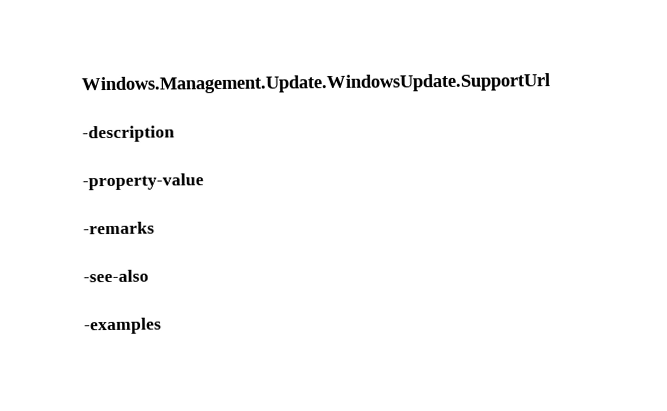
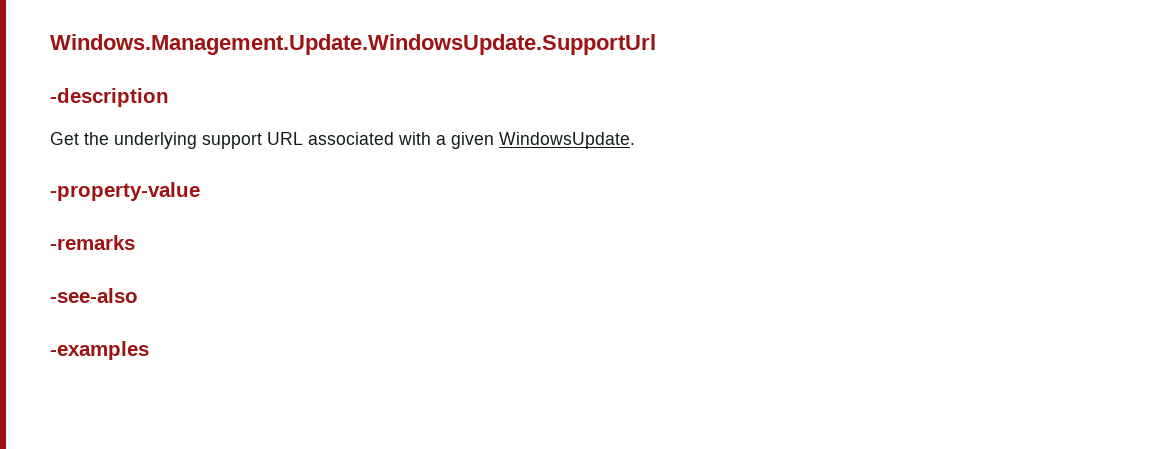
+ Get the underlying support URL associated with a given WindowsUpdate.

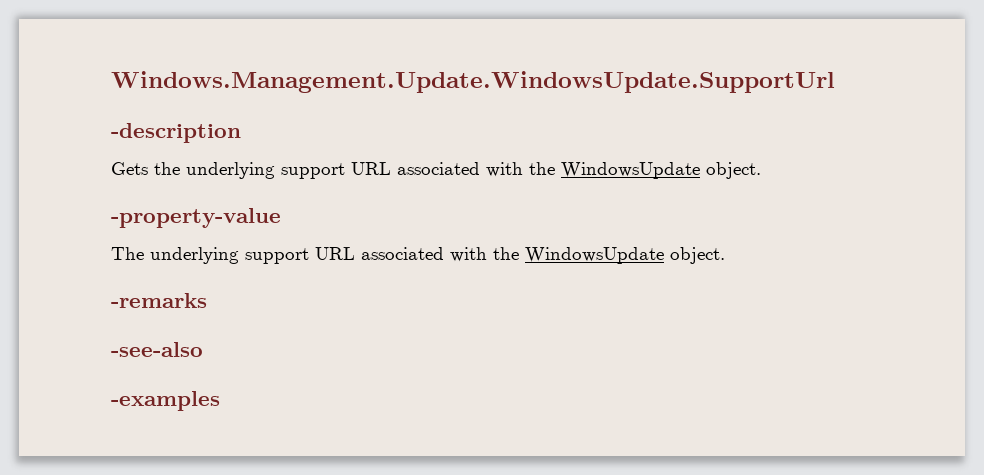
- Get the underlying support URL associated with a given WindowsUpdate.
+ Gets the underlying support URL associated with the WindowsUpdate object.
  -property-value
+ The underlying support URL associated with the WindowsUpdate object.

